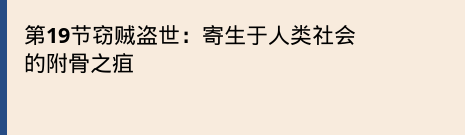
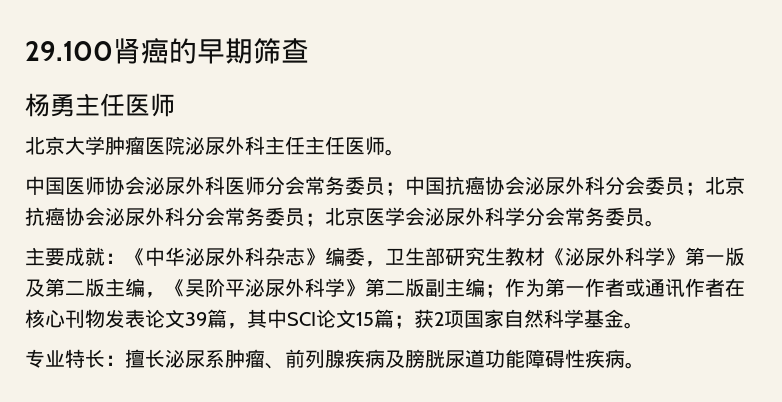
- 第19节窃贼盗世：寄生于人类社会的附骨之疽
+ 29.100肾癌的早期筛查
+ 杨勇主任医师
+ 北京大学肿瘤医院泌尿外科主任主任医师。
+ 中国医师协会泌尿外科医师分会常务委员；中国抗癌协会泌尿外科分会委员；北京抗癌协会泌尿外科分会常务委员；北京医学会泌尿外科学分会常务委员。
+ 主要成就：《中华泌尿外科杂志》编委，卫生部研究生教材《泌尿外科学》第一版及第二版主编，《吴阶平泌尿外科学》第二版副主编；作为第一作者或通讯作者在核心刊物发表论文39篇，其中SCI论文15篇；获2项国家自然科学基金。
+ 专业特长：擅长泌尿系肿瘤、前列腺疾病及膀胱尿道功能障碍性疾病。

